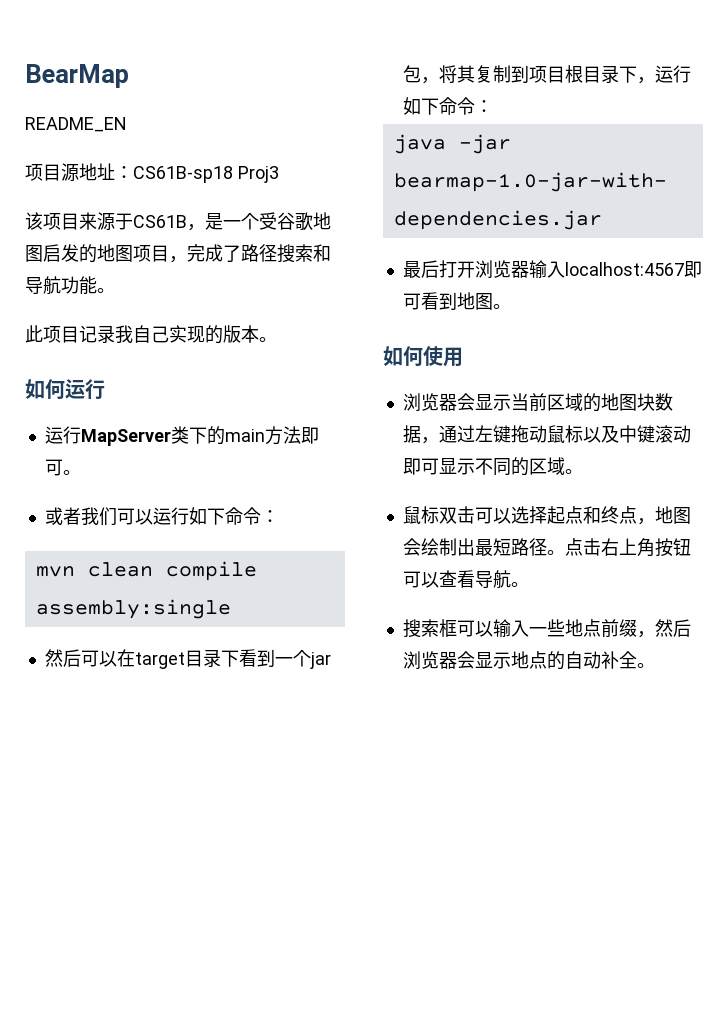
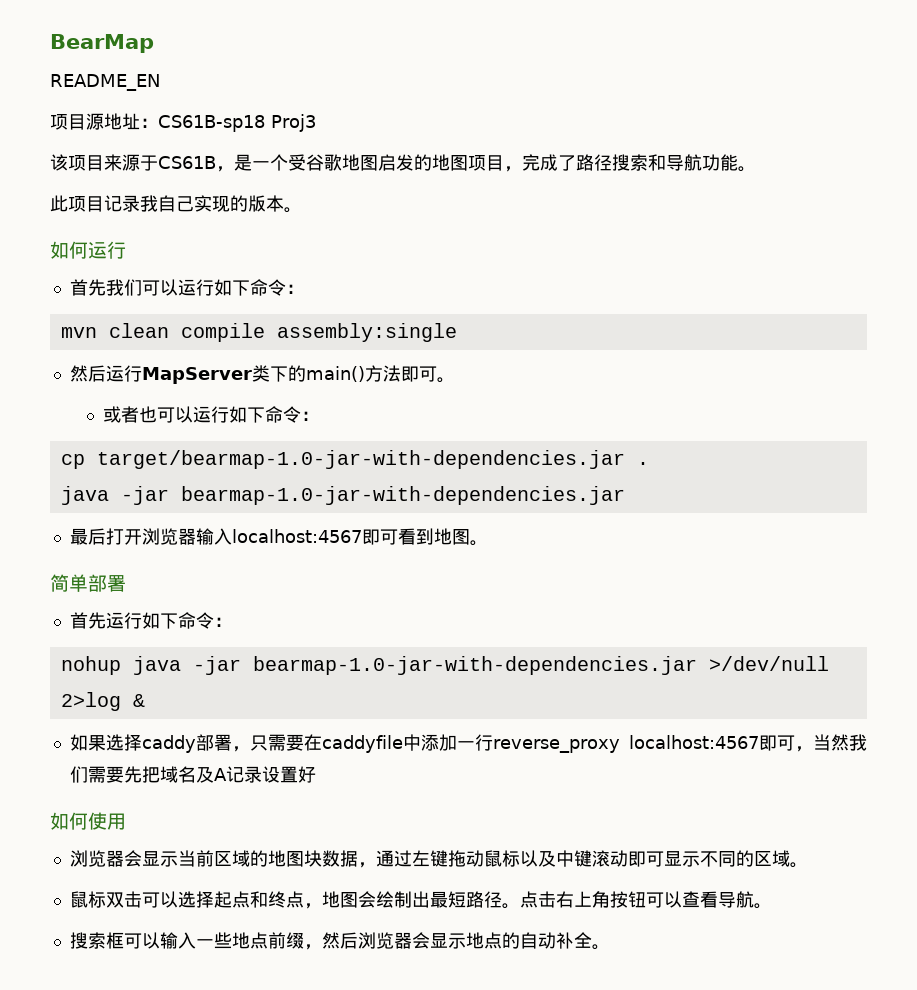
- 运行MapServer类下的main方法即可。
- 或者我们可以运行如下命令：
+ 首先我们可以运行如下命令：
- 然后可以在target目录下看到一个jar包，将其复制到项目根目录下，运行如下命令：
+ 然后运行MapServer类下的main()方法即可。
+ 或者也可以运行如下命令：
+ cp target/bearmap-1.0-jar-with-dependencies.jar .
+ 简单部署
+ 首先运行如下命令：
+ nohup java -jar bearmap-1.0-jar-with-dependencies.jar >/dev/null 2>log &
+ 如果选择caddy部署，只需要在caddyfile中添加一行reverse_proxy localhost:4567即可，当然我们需要先把域名及A记录设置好

